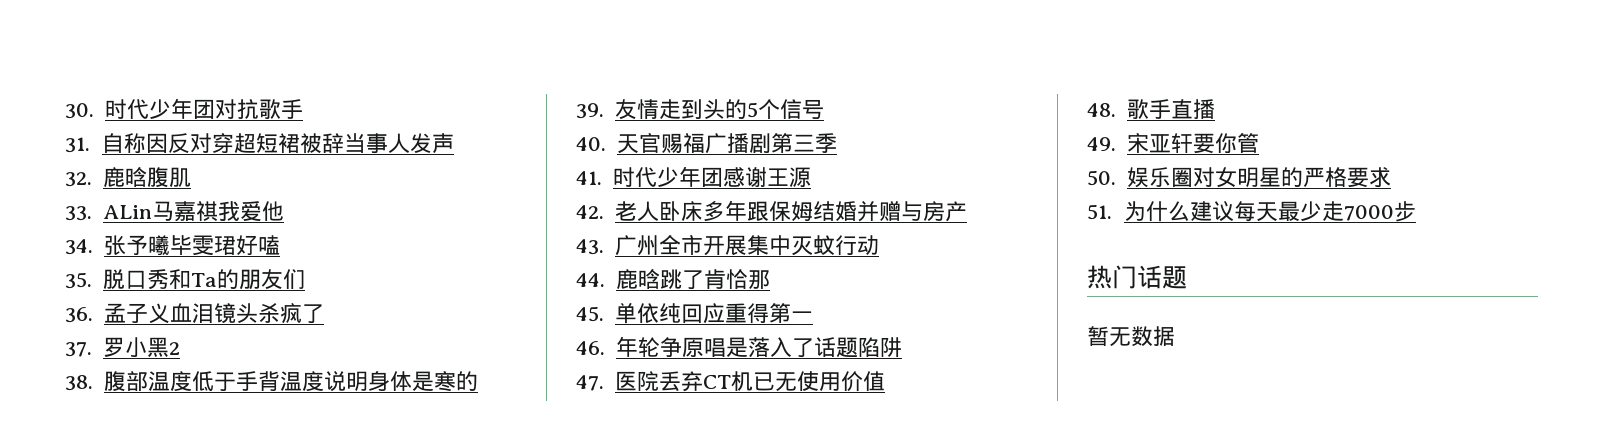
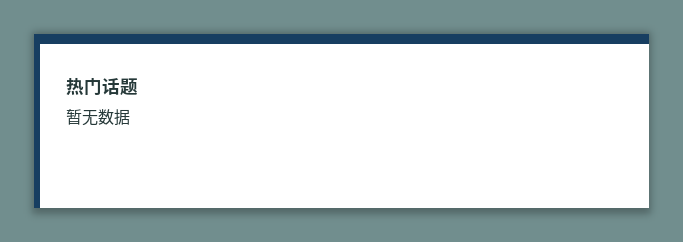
- 30.时代少年团对抗歌手
- 31.自称因反对穿超短裙被辞当事人发声
- 32.鹿晗腹肌
- 33. ALin马嘉祺我爱他
- 34.张予曦毕雯珺好嗑
- 35.脱口秀和Ta的朋友们
- 36.孟子义血泪镜头杀疯了
- 37.罗小黑2
- 38.腹部温度低于手背温度说明身体是寒的
- 39.友情走到头的5个信号
- 40.天官赐福广播剧第三季
- 41.时代少年团感谢王源
- 42.老人卧床多年跟保姆结婚并赠与房产
- 43.广州全市开展集中灭蚊行动
- 44.鹿晗跳了肯恰那
- 45.单依纯回应重得第一
- 46.年轮争原唱是落入了话题陷阱
- 47.医院丢弃CT机已无使用价值
- 48.歌手直播
- 49.宋亚轩要你管
- 50.娱乐圈对女明星的严格要求
- 51.为什么建议每天最少走7000步

